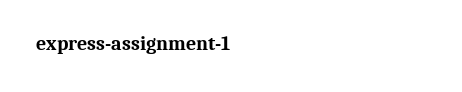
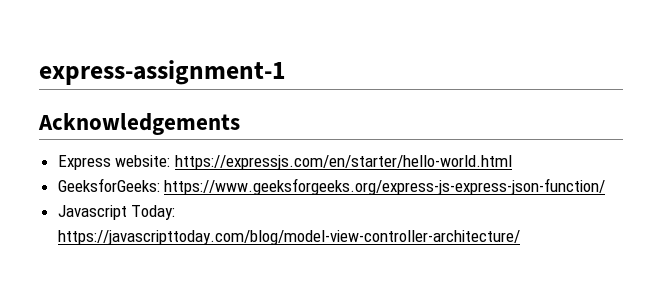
+ Acknowledgements
+ Express website: https://expressjs.com/en/starter/hello-world.html
+ GeeksforGeeks: https://www.geeksforgeeks.org/express-js-express-json-function/
+ Javascript Today: https://javascripttoday.com/blog/model-view-controller-architecture/

